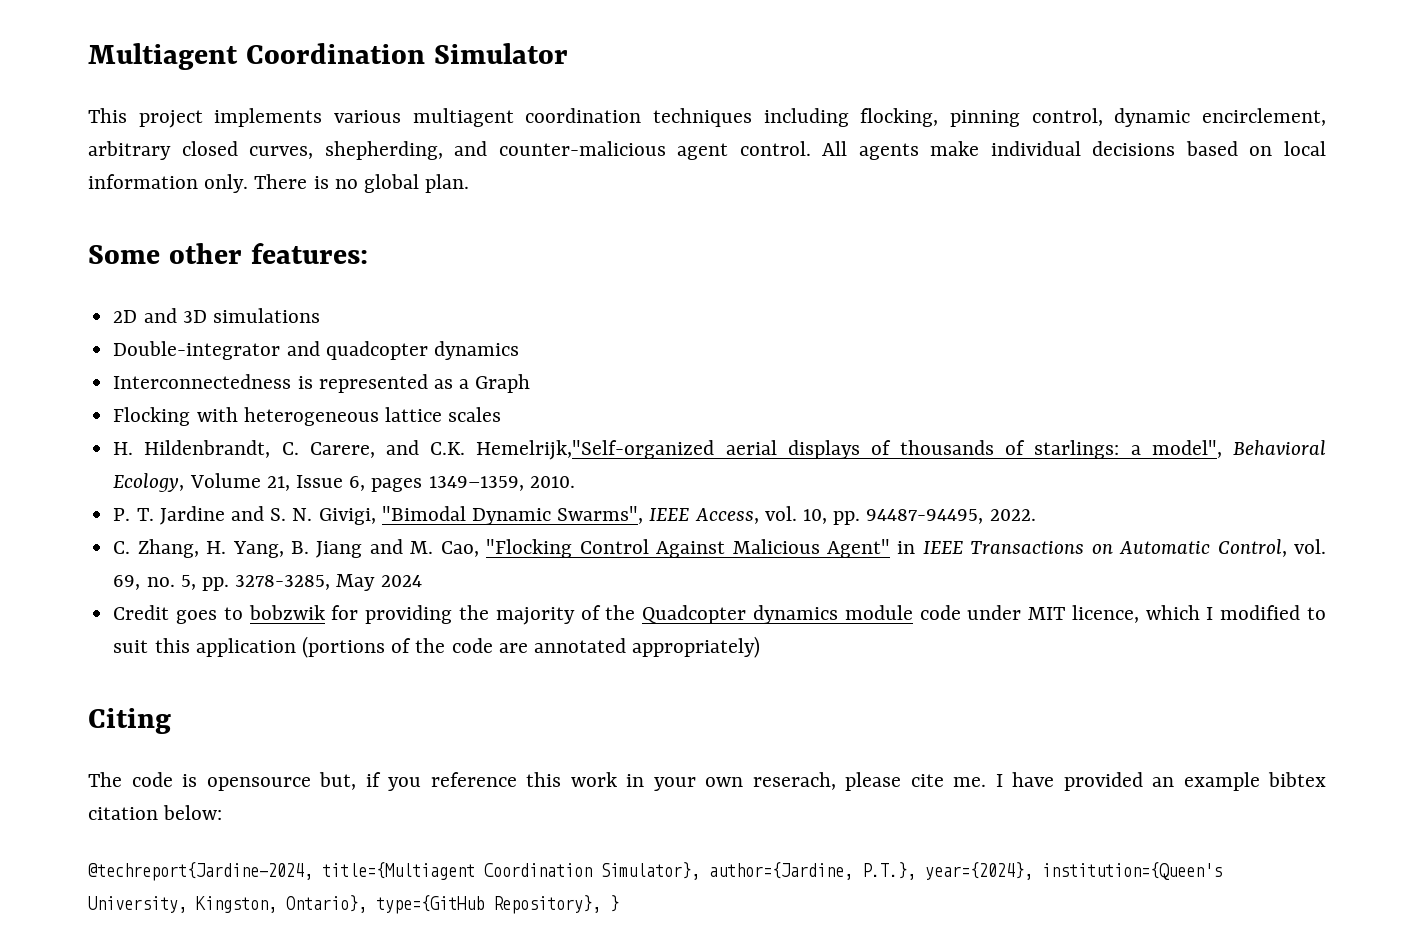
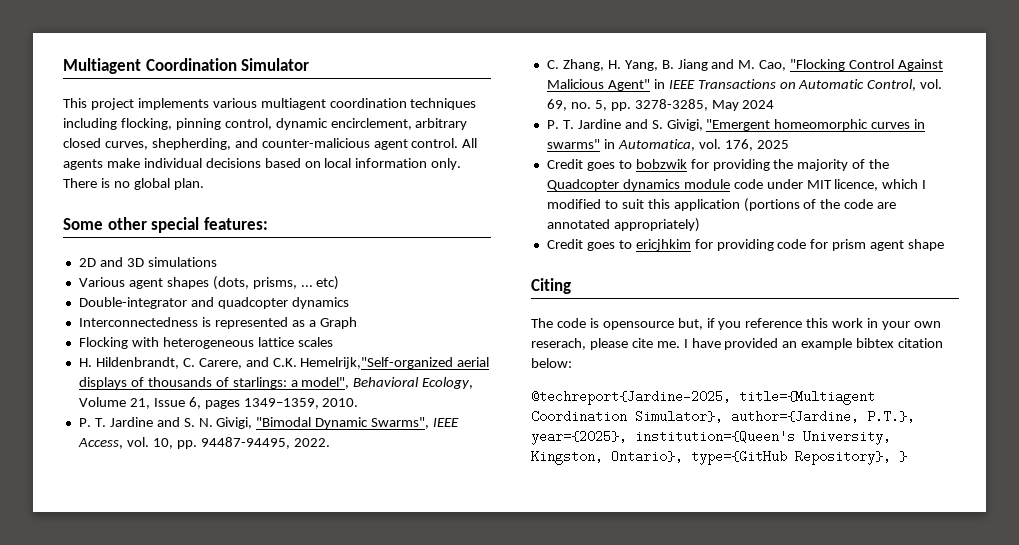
- Some other features:
+ Some other special features:
+ Various agent shapes (dots, prisms, ... etc)
+ P. T. Jardine and S. Givigi, "Emergent homeomorphic curves in swarms" in Automatica, vol. 176, 2025
+ Credit goes to ericjhkim for providing code for prism agent shape
- @techreport{Jardine-2024, title={Multiagent Coordination Simulator}, author={Jardine, P.T.}, year={2024}, institution={Queen's University, Kingston, Ontario}, type={GitHub Repository}, }
+ @techreport{Jardine-2025, title={Multiagent Coordination Simulator}, author={Jardine, P.T.}, year={2025}, institution={Queen's University, Kingston, Ontario}, type={GitHub Repository}, }

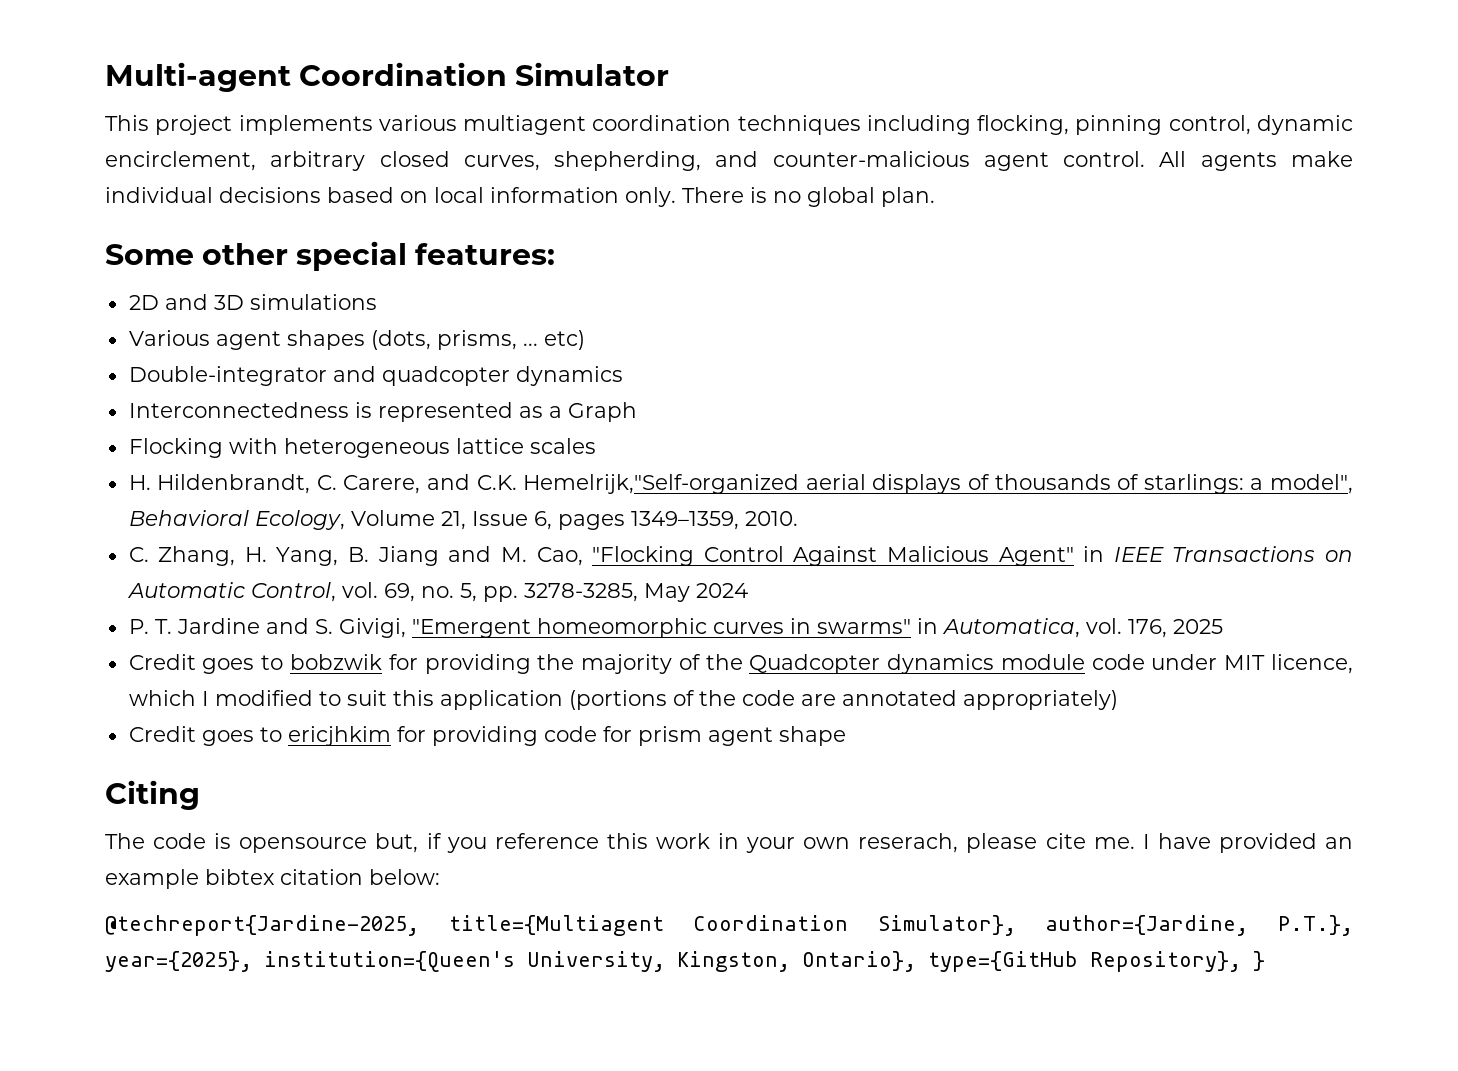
- Multiagent Coordination Simulator
+ Multi-agent Coordination Simulator
- P. T. Jardine and S. N. Givigi, "Bimodal Dynamic Swarms", IEEE Access, vol. 10, pp. 94487-94495, 2022.

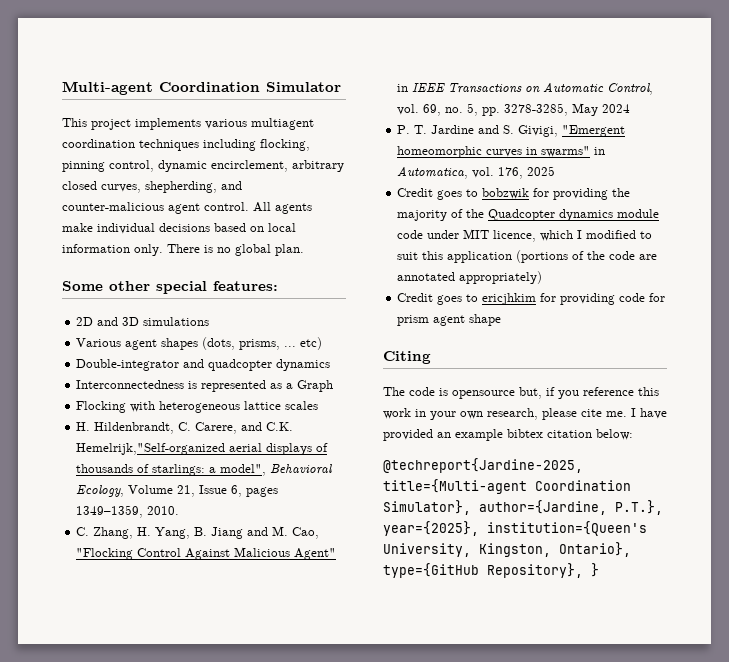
- The code is opensource but, if you reference this work in your own reserach, please cite me.
+ The code is opensource but, if you reference this work in your own research, please cite me.
- @techreport{Jardine-2025, title={Multiagent Coordination Simulator}, author={Jardine, P.T.}, year={2025}, institution={Queen's University, Kingston, Ontario}, type={GitHub Repository}, }
+ @techreport{Jardine-2025, title={Multi-agent Coordination Simulator}, author={Jardine, P.T.}, year={2025}, institution={Queen's University, Kingston, Ontario}, type={GitHub Repository}, }

